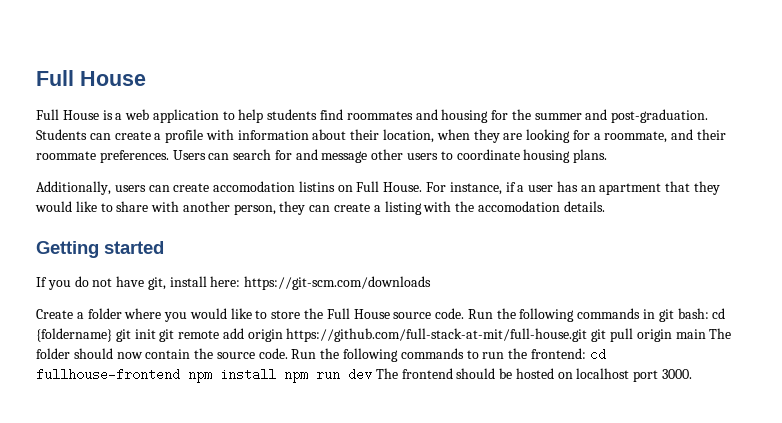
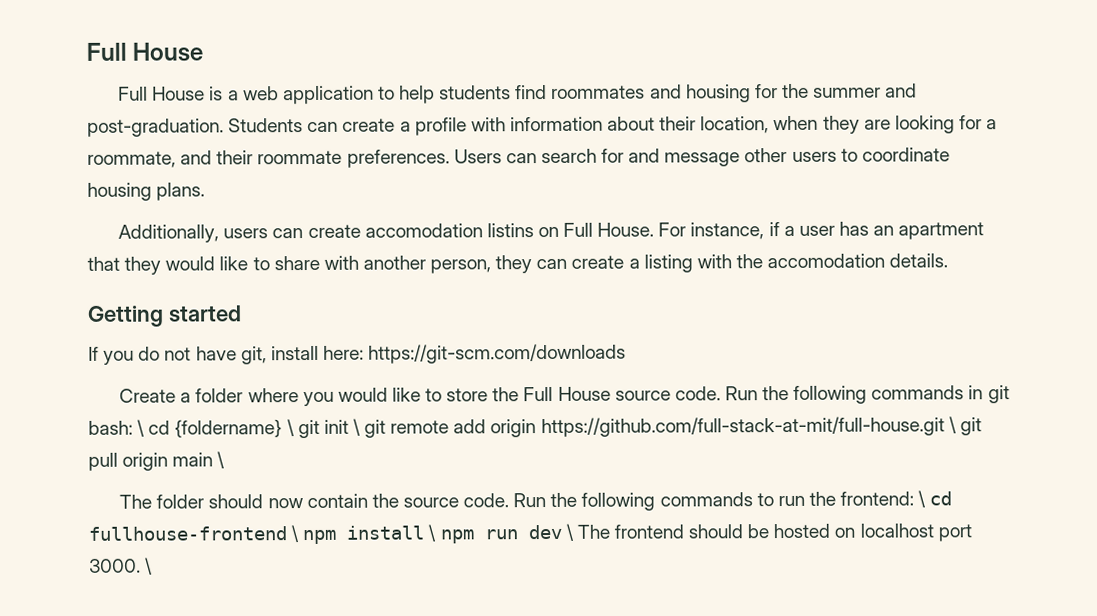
- Run the following commands in git bash: cd {foldername} git init git remote add origin https://github.com/full-stack-at-mit/full-house.git git pull origin main The folder should now contain the source code.
+ Run the following commands in git bash: \ cd {foldername} \ git init \ git remote add origin https://github.com/full-stack-at-mit/full-house.git \ git pull origin main \
+ The folder should now contain the source code.
- Run the following commands to run the frontend: cd fullhouse-frontend npm install npm run dev The frontend should be hosted on localhost port 3000.
+ Run the following commands to run the frontend: \ cd fullhouse-frontend \ npm install \ npm run dev \ The frontend should be hosted on localhost port 3000. \

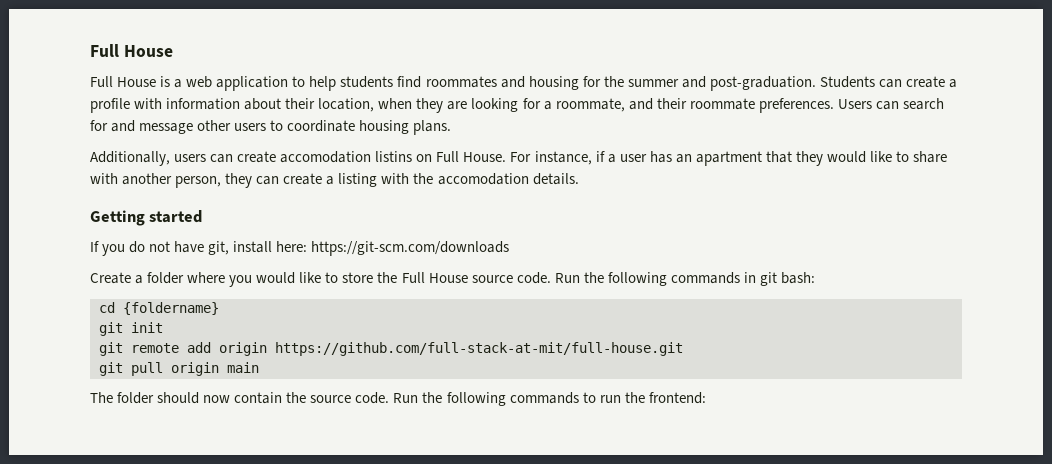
- Run the following commands in git bash: \ cd {foldername} \ git init \ git remote add origin https://github.com/full-stack-at-mit/full-house.git \ git pull origin main \
+ Run the following commands in git bash:
+ cd {foldername}
+ git init
+ git remote add origin https://github.com/full-stack-at-mit/full-house.git
+ git pull origin main
- Run the following commands to run the frontend: \ cd fullhouse-frontend \ npm install \ npm run dev \ The frontend should be hosted on localhost port 3000. \
+ Run the following commands to run the frontend:

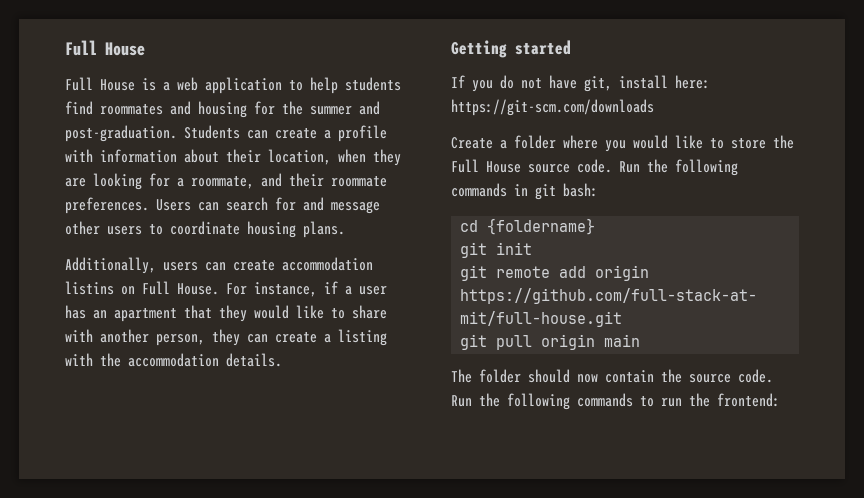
- Additionally, users can create accomodation listins on Full House.
+ Additionally, users can create accommodation listins on Full House.
- For instance, if a user has an apartment that they would like to share with another person, they can create a listing with the accomodation details.
+ For instance, if a user has an apartment that they would like to share with another person, they can create a listing with the accommodation details.

